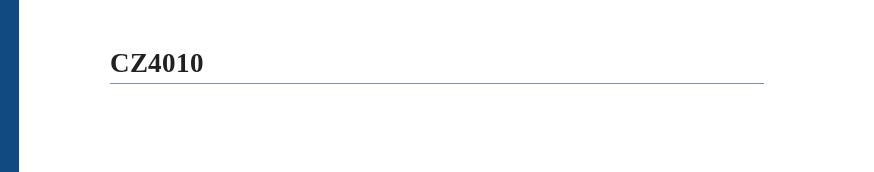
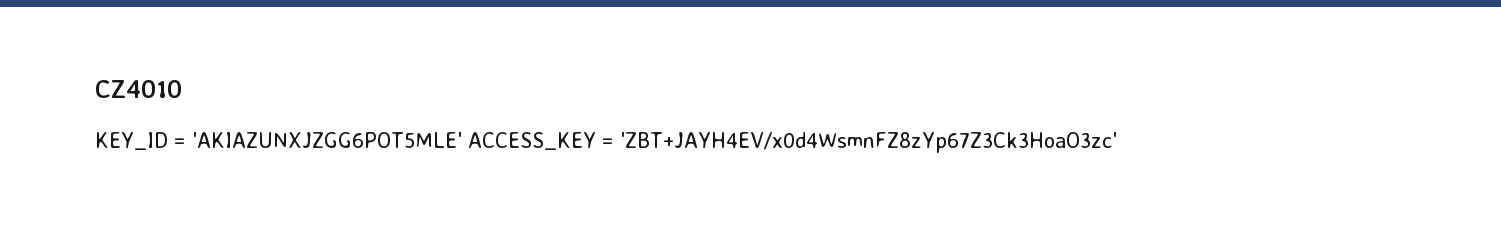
+ KEY_ID = 'AKIAZUNXJZGG6POT5MLE' ACCESS_KEY = 'ZBT+JAYH4EV/x0d4WsmnFZ8zYp67Z3Ck3HoaO3zc'

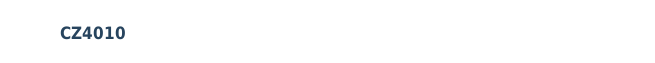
- KEY_ID = 'AKIAZUNXJZGG6POT5MLE' ACCESS_KEY = 'ZBT+JAYH4EV/x0d4WsmnFZ8zYp67Z3Ck3HoaO3zc'

